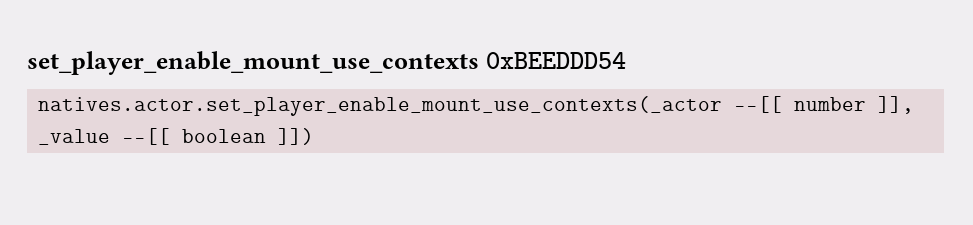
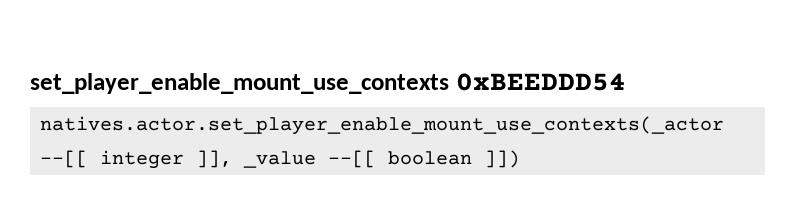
- natives.actor.set_player_enable_mount_use_contexts(_actor --[[ number ]], _value --[[ boolean ]])
+ natives.actor.set_player_enable_mount_use_contexts(_actor --[[ integer ]], _value --[[ boolean ]])

